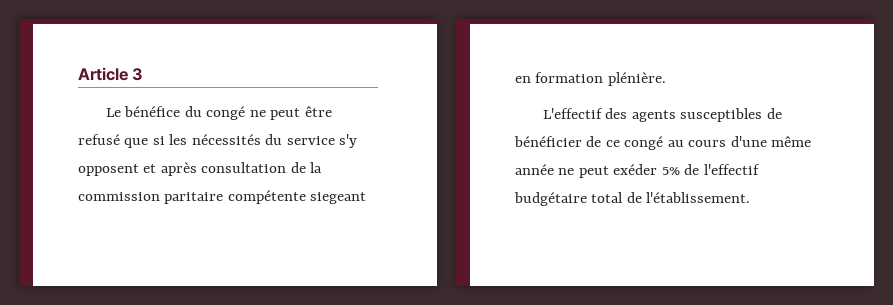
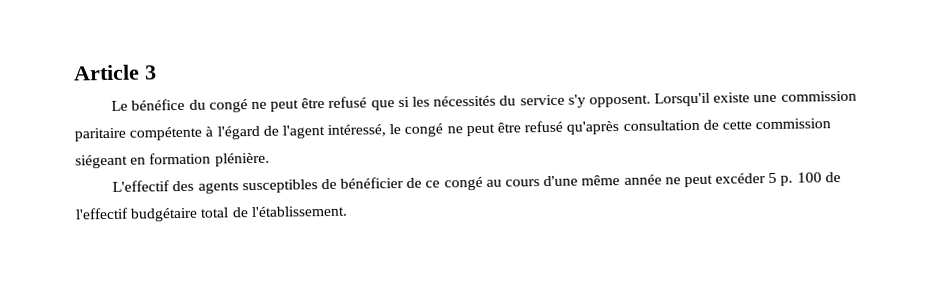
- Le bénéfice du congé ne peut être refusé que si les nécessités du service s'y opposent et après consultation de la commission paritaire compétente siegeant en formation plénière.
+ Le bénéfice du congé ne peut être refusé que si les nécessités du service s'y opposent. Lorsqu'il existe une commission paritaire compétente à l'égard de l'agent intéressé, le congé ne peut être refusé qu'après consultation de cette commission siégeant en formation plénière.
- L'effectif des agents susceptibles de bénéficier de ce congé au cours d'une même année ne peut exéder 5% de l'effectif budgétaire total de l'établissement.
+ L'effectif des agents susceptibles de bénéficier de ce congé au cours d'une même année ne peut excéder 5 p. 100 de l'effectif budgétaire total de l'établissement.

